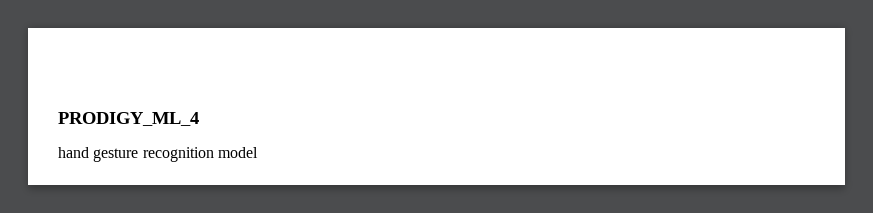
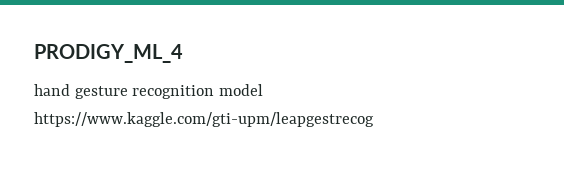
- hand gesture recognition model
+ hand gesture recognition model https://www.kaggle.com/gti-upm/leapgestrecog

